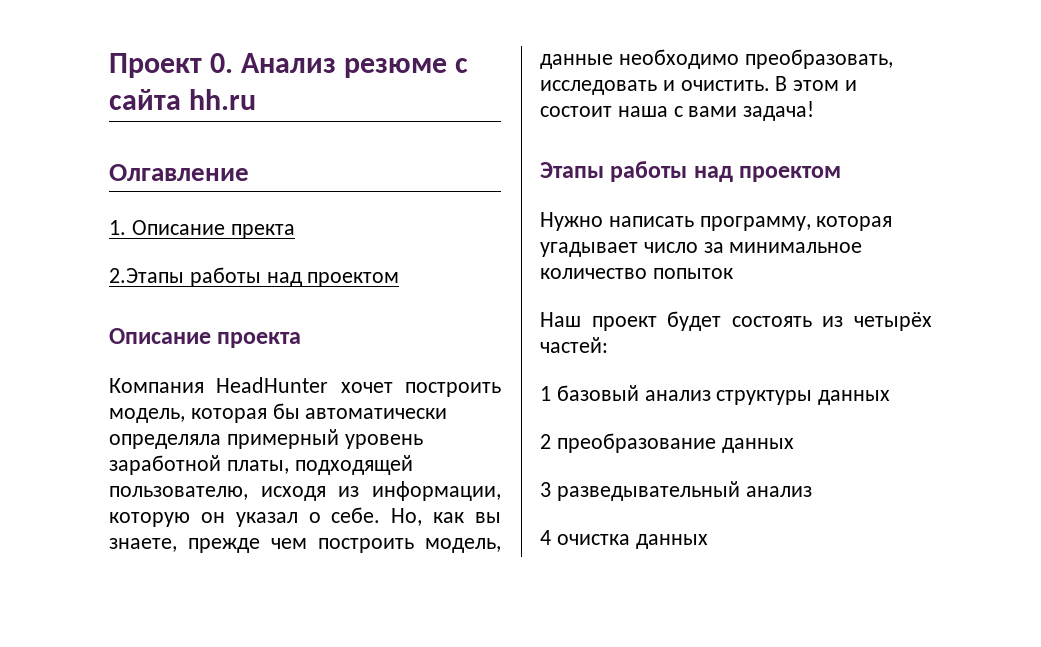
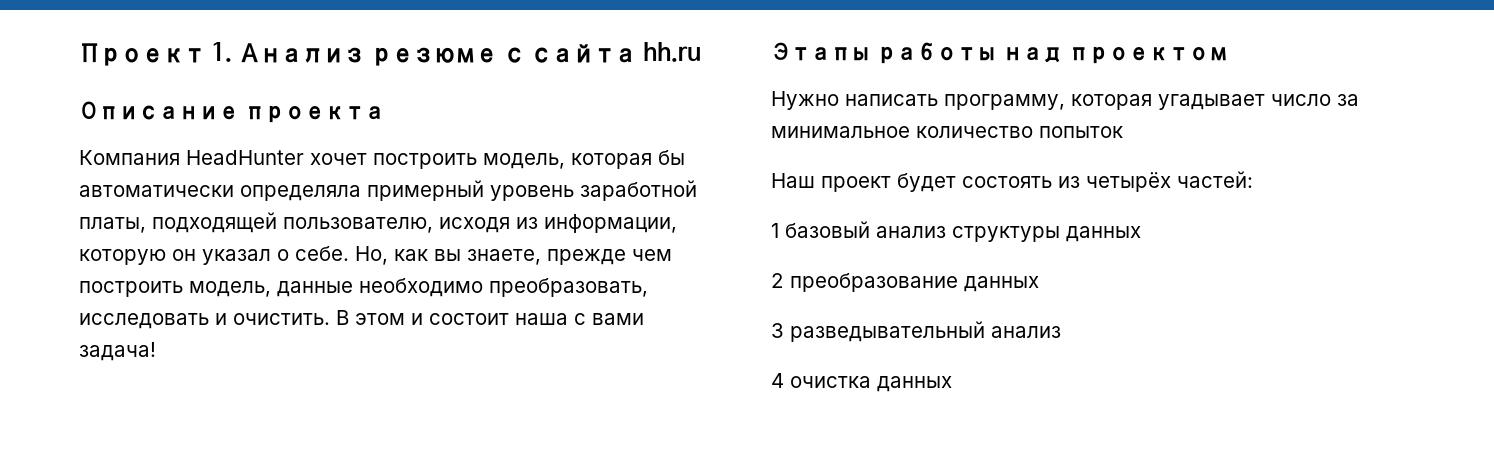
- Проект 0. Анализ резюме с сайта hh.ru
+ Проект 1. Анализ резюме с сайта hh.ru
- Олгавление
- 1. Описание пректа
- 2.Этапы работы над проектом

